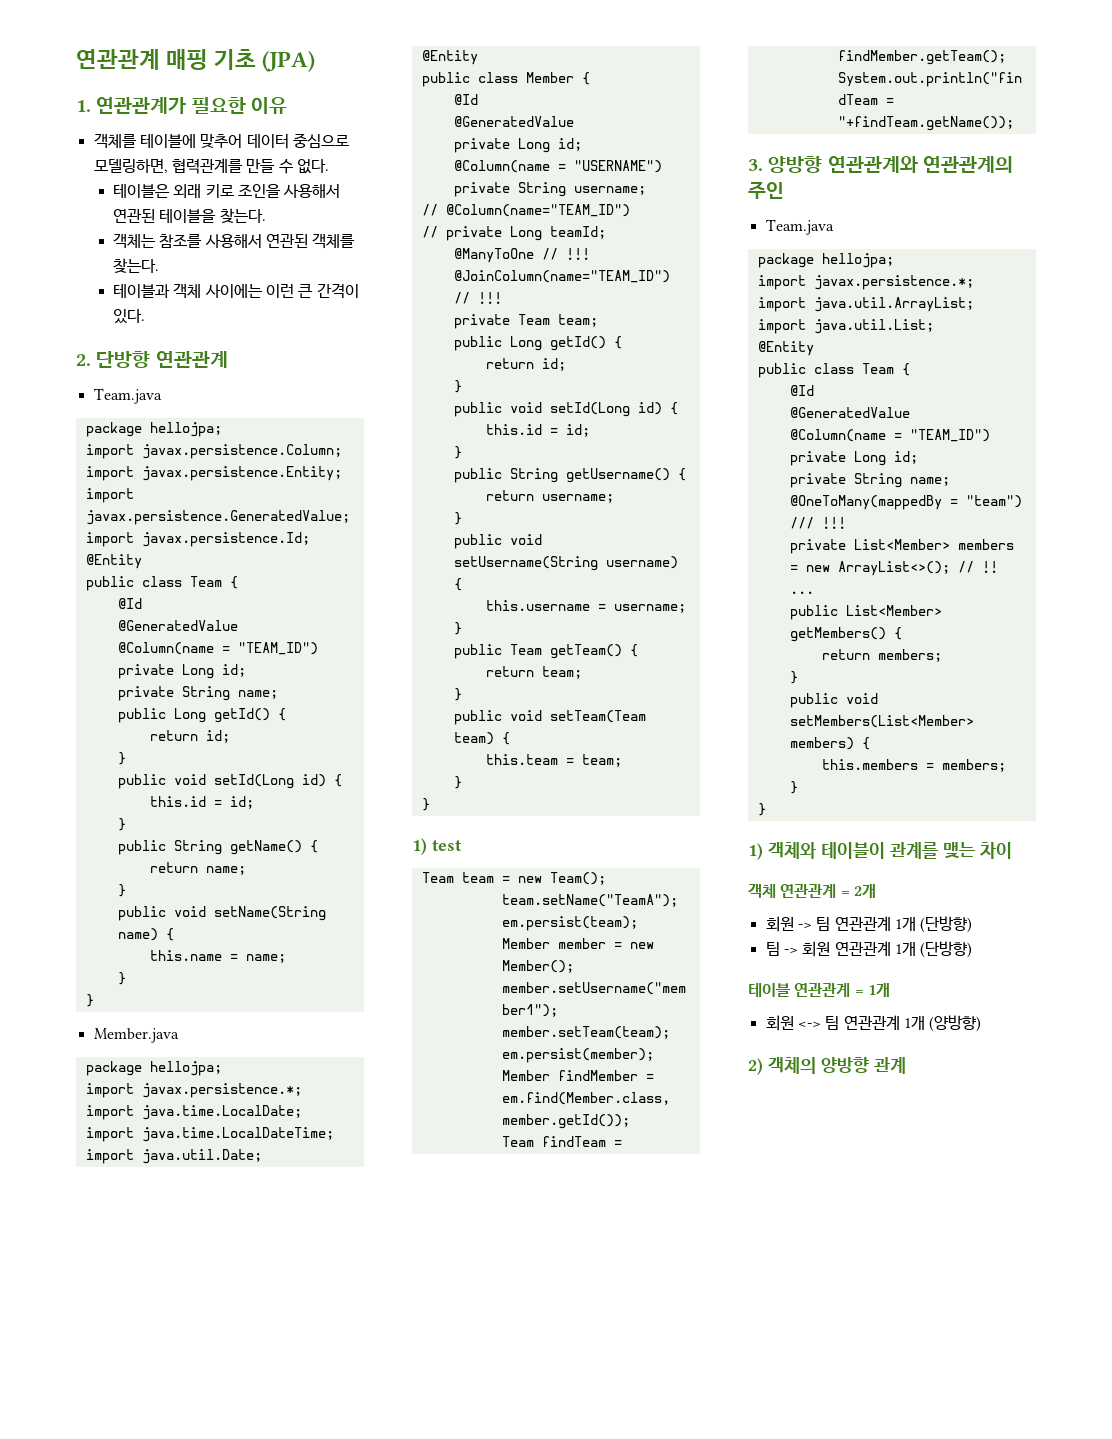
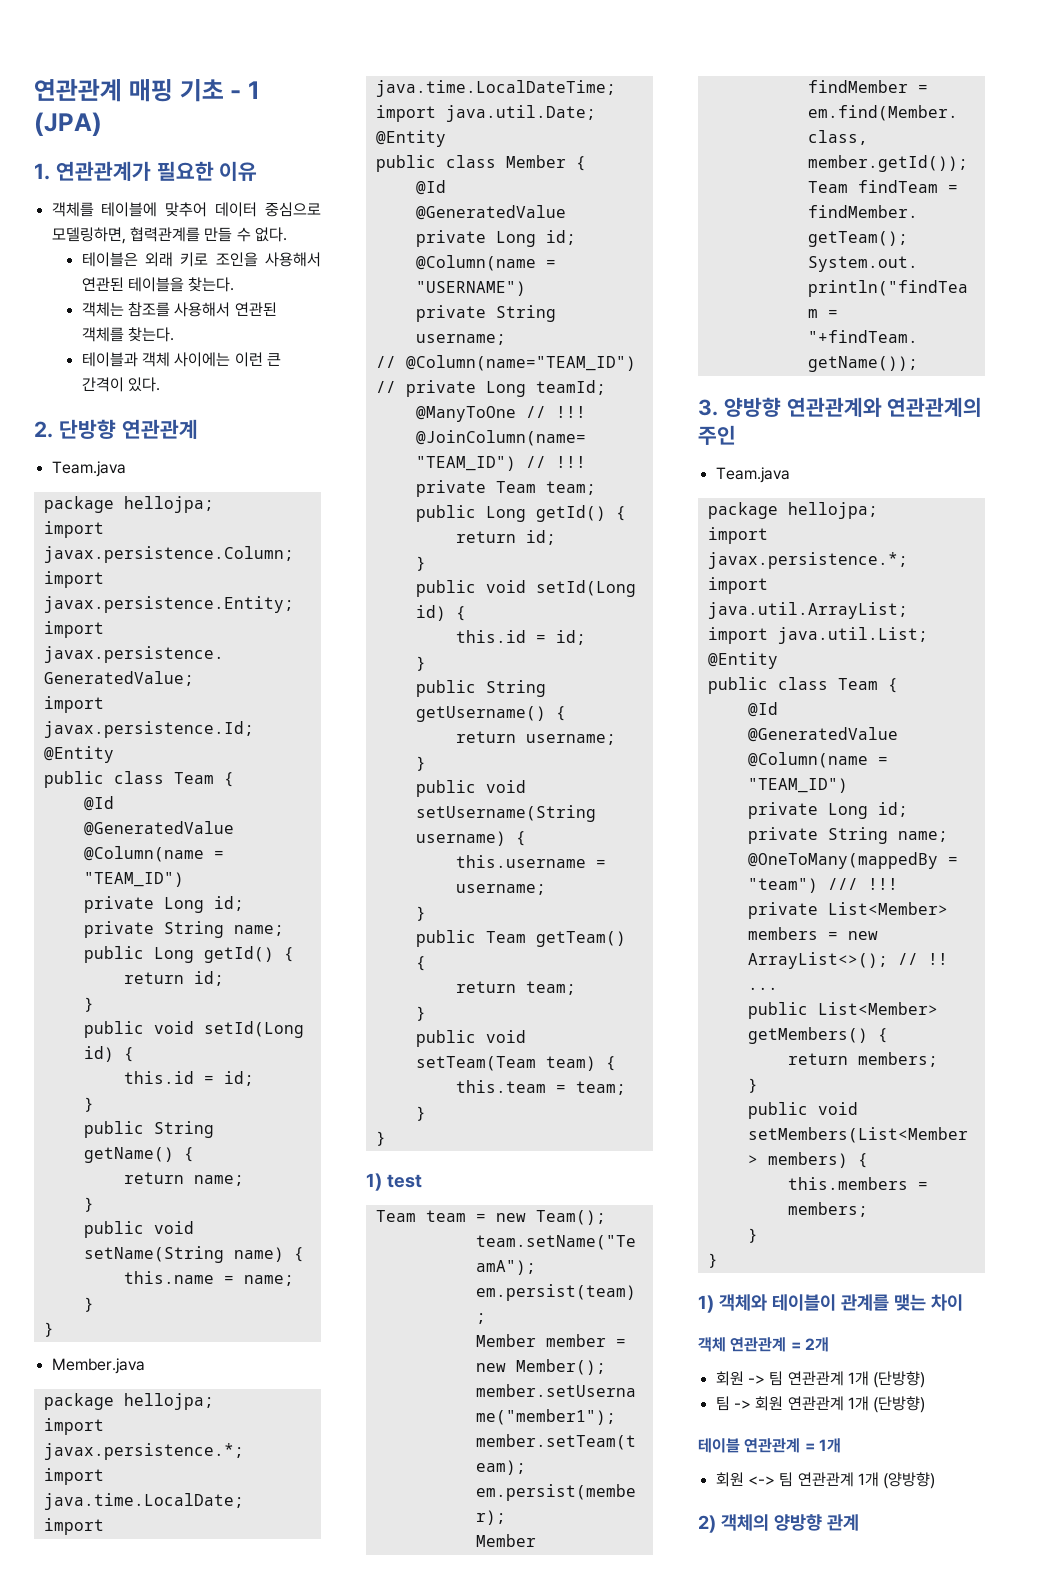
- 연관관계 매핑 기초 (JPA)
+ 연관관계 매핑 기초 - 1 (JPA)

